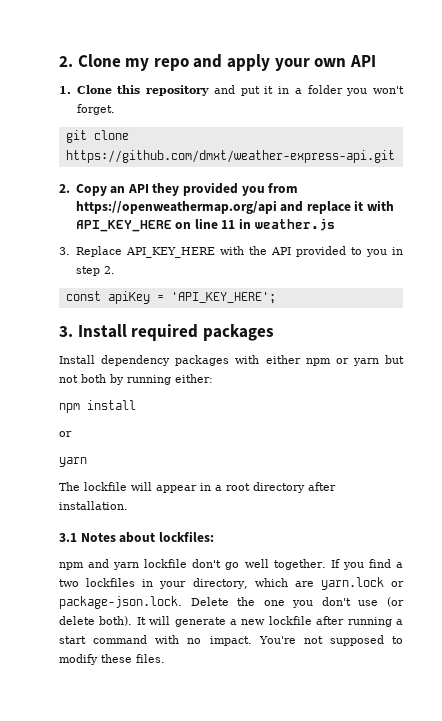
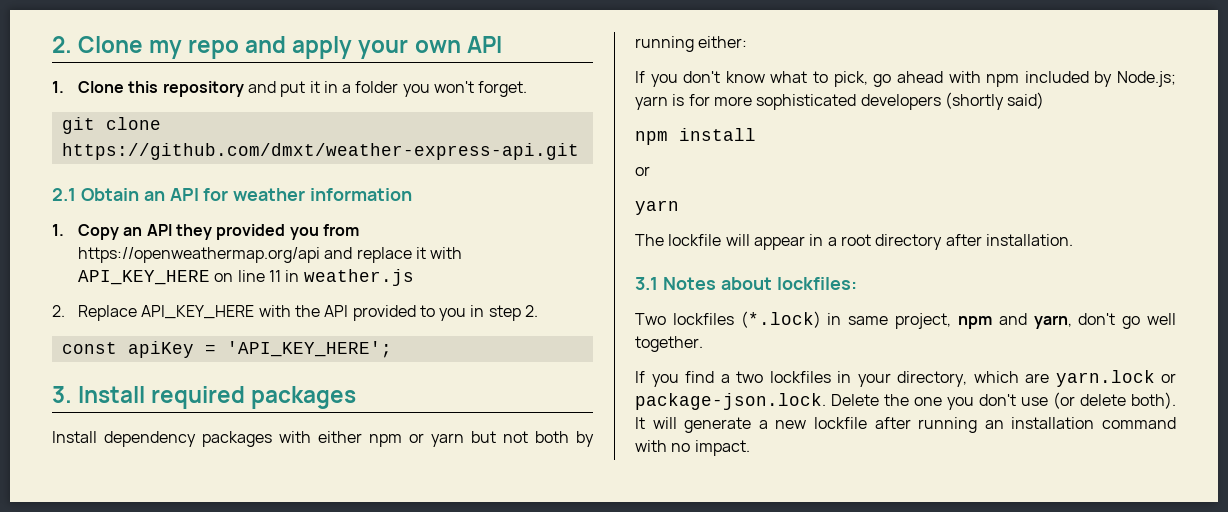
- 2. Copy an API they provided you from https://openweathermap.org/api and replace it with API_KEY_HERE on line 11 in weather.js
+ 2.1 Obtain an API for weather information
+ 1. Copy an API they provided you from https://openweathermap.org/api and replace it with API_KEY_HERE on line 11 in weather.js
- 3. Replace API_KEY_HERE with the API provided to you in step 2.
+ 2. Replace API_KEY_HERE with the API provided to you in step 2.
+ If you don't know what to pick, go ahead with npm included by Node.js; yarn is for more sophisticated developers (shortly said)
- npm and yarn lockfile don't go well together. If you find a two lockfiles in your directory, which are yarn.lock or package-json.lock. Delete the one you don't use (or delete both).
+ Two lockfiles (*.lock) in same project, npm and yarn, don't go well together.
+ If you find a two lockfiles in your directory, which are yarn.lock or package-json.lock. Delete the one you don't use (or delete both).
- It will generate a new lockfile after running a start command with no impact. You're not supposed to modify these files.
+ It will generate a new lockfile after running an installation command with no impact.

